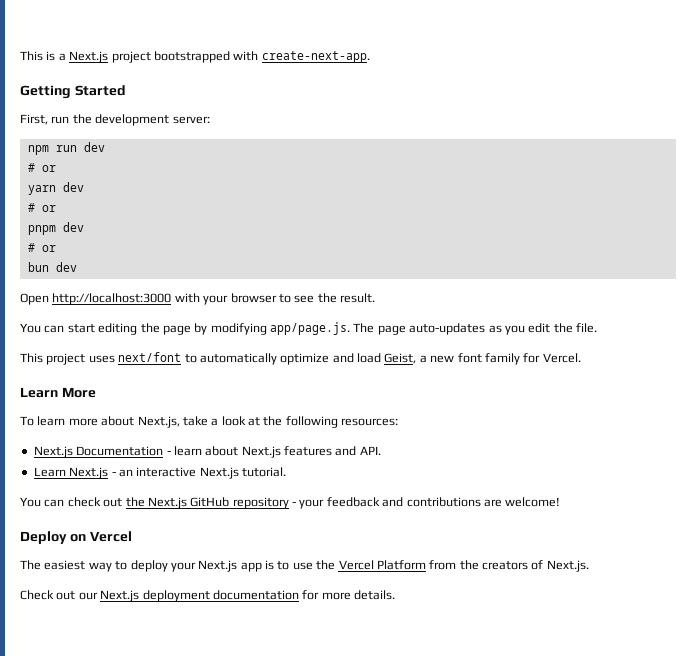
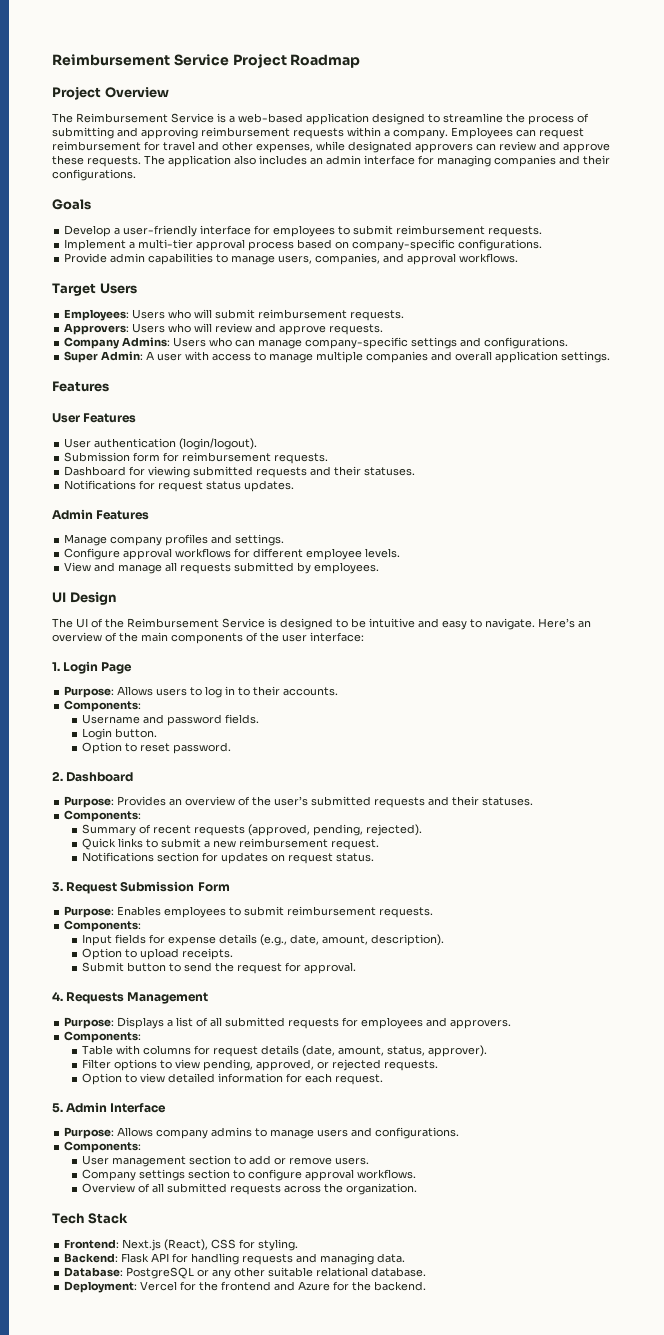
- This is a Next.js project bootstrapped with create-next-app.
- Getting Started
- First, run the development server:
- npm run dev
- # or
- yarn dev
- # or
- pnpm dev
- # or
- bun dev
- Open http://localhost:3000 with your browser to see the result.
- You can start editing the page by modifying app/page.js. The page auto-updates as you edit the file.
- This project uses next/font to automatically optimize and load Geist, a new font family for Vercel.
- Learn More
- To learn more about Next.js, take a look at the following resources:
- Next.js Documentation - learn about Next.js features and API.
- Learn Next.js - an interactive Next.js tutorial.
- You can check out the Next.js GitHub repository - your feedback and contributions are welcome!
- Deploy on Vercel
- The easiest way to deploy your Next.js app is to use the Vercel Platform from the creators of Next.js.
- Check out our Next.js deployment documentation for more details.
+ Reimbursement Service Project Roadmap
+ Project Overview
+ The Reimbursement Service is a web-based application designed to streamline the process of submitting and approving reimbursement requests within a company. Employees can request reimbursement for travel and other expenses, while designated approvers can review and approve these requests. The application also includes an admin interface for managing companies and their configurations.
+ Goals
+ Develop a user-friendly interface for employees to submit reimbursement requests.
+ Implement a multi-tier approval process based on company-specific configurations.
+ Provide admin capabilities to manage users, companies, and approval workflows.
+ Target Users
+ Employees: Users who will submit reimbursement requests.
+ Approvers: Users who will review and approve requests.
+ Company Admins: Users who can manage company-specific settings and configurations.
+ Super Admin: A user with access to manage multiple companies and overall application settings.
+ Features
+ User Features
+ User authentication (login/logout).
+ Submission form for reimbursement requests.
+ Dashboard for viewing submitted requests and their statuses.
+ Notifications for request status updates.
+ Admin Features
+ Manage company profiles and settings.
+ Configure approval workflows for different employee levels.
+ View and manage all requests submitted by employees.
+ UI Design
+ The UI of the Reimbursement Service is designed to be intuitive and easy to navigate. Here’s an overview of the main components of the user interface:
+ 1. Login Page
+ Purpose: Allows users to log in to their accounts.
+ Components:
+ Username and password fields.
+ Login button.
+ Option to reset password.
+ 2. Dashboard
+ Purpose: Provides an overview of the user’s submitted requests and their statuses.
+ Components:
+ Summary of recent requests (approved, pending, rejected).
+ Quick links to submit a new reimbursement request.
+ Notifications section for updates on request status.
+ 3. Request Submission Form
+ Purpose: Enables employees to submit reimbursement requests.
+ Components:
+ Input fields for expense details (e.g., date, amount, description).
+ Option to upload receipts.
+ Submit button to send the request for approval.
+ 4. Requests Management
+ Purpose: Displays a list of all submitted requests for employees and approvers.
+ Components:
+ Table with columns for request details (date, amount, status, approver).
+ Filter options to view pending, approved, or rejected requests.
+ Option to view detailed information for each request.
+ 5. Admin Interface
+ Purpose: Allows company admins to manage users and configurations.
+ Components:
+ User management section to add or remove users.
+ Company settings section to configure approval workflows.
+ Overview of all submitted requests across the organization.
+ Tech Stack
+ Frontend: Next.js (React), CSS for styling.
+ Backend: Flask API for handling requests and managing data.
+ Database: PostgreSQL or any other suitable relational database.
+ Deployment: Vercel for the frontend and Azure for the backend.

